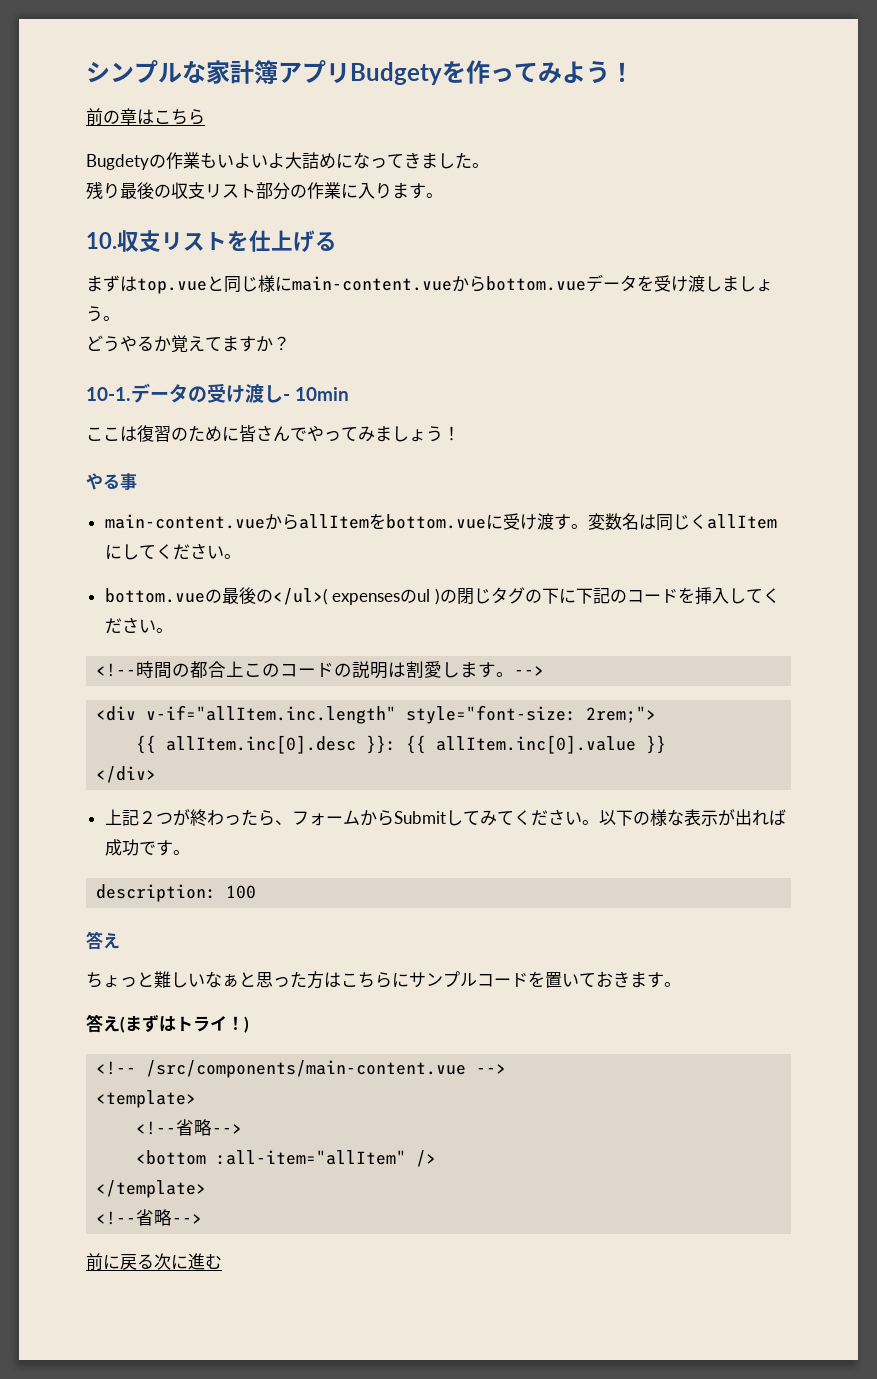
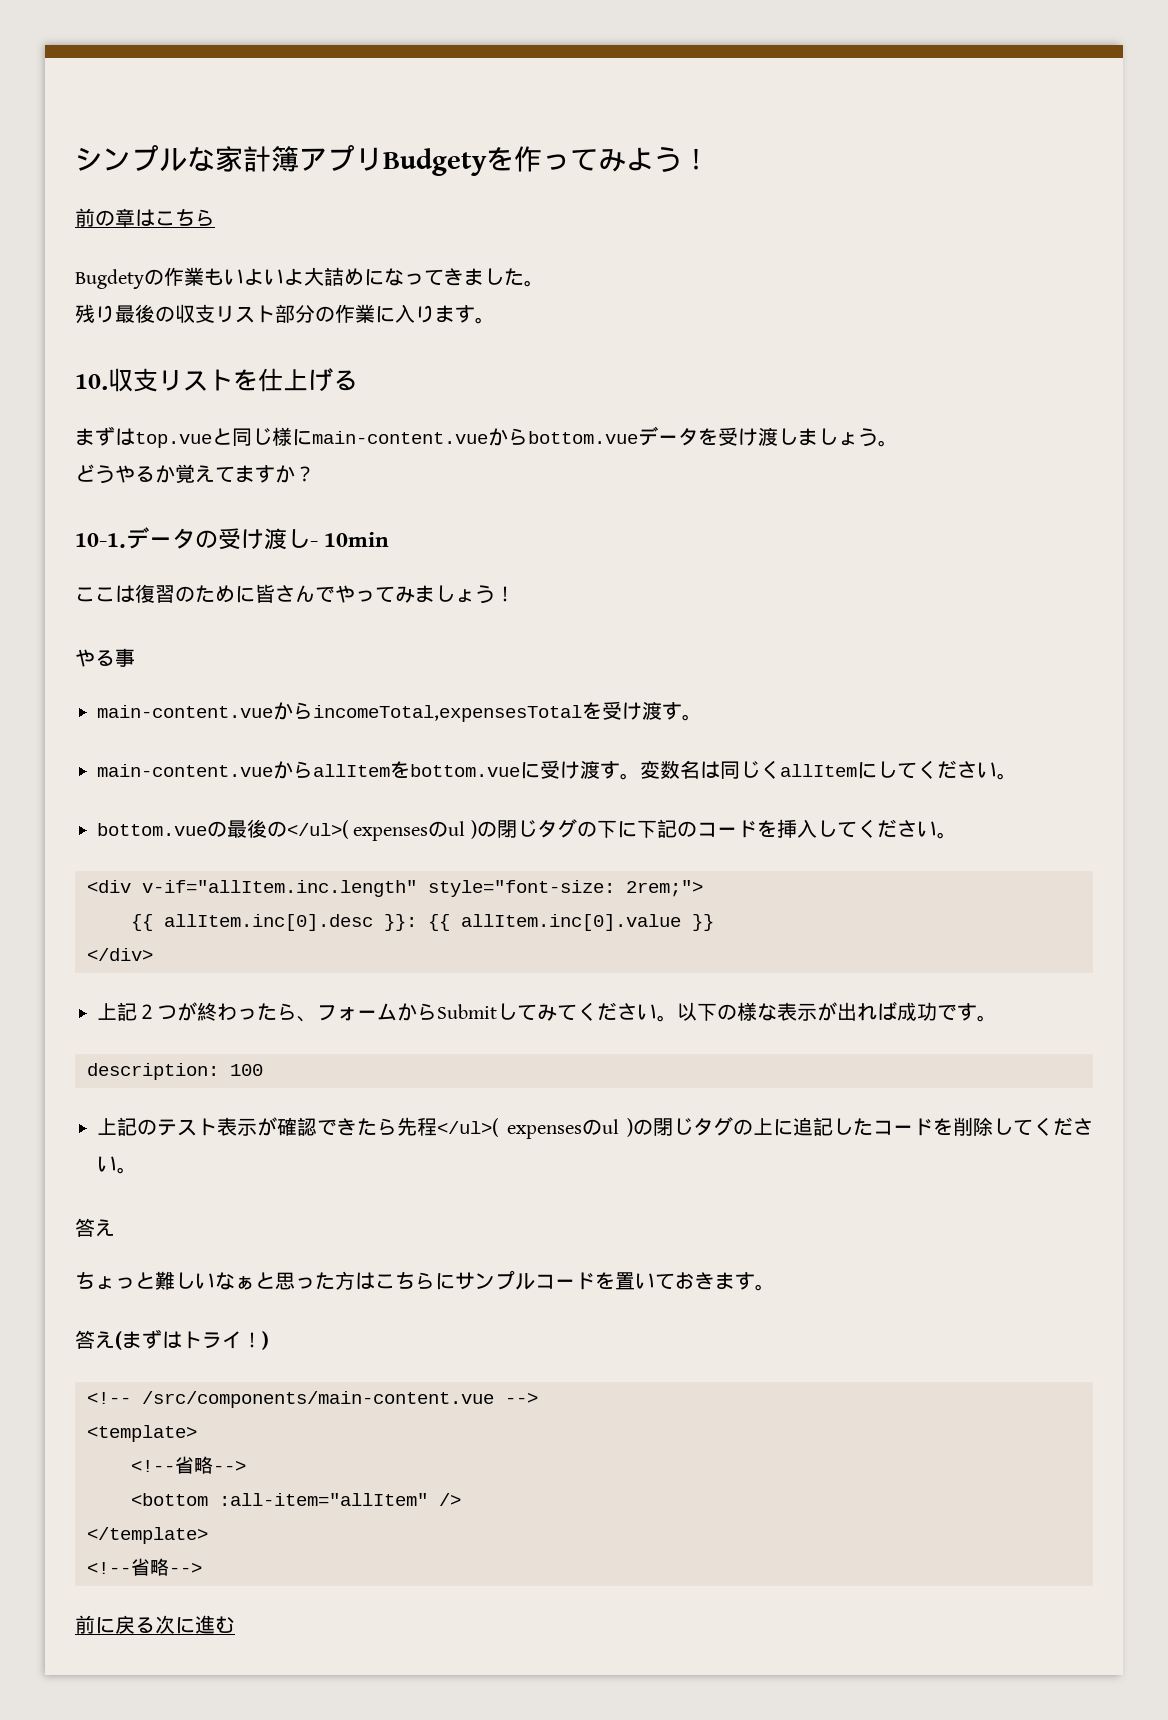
+ main-content.vueからincomeTotal,expensesTotalを受け渡す。
- <!--時間の都合上このコードの説明は割愛します。-->
+ 上記のテスト表示が確認できたら先程</ul>( expensesのul )の閉じタグの上に追記したコードを削除してください。

